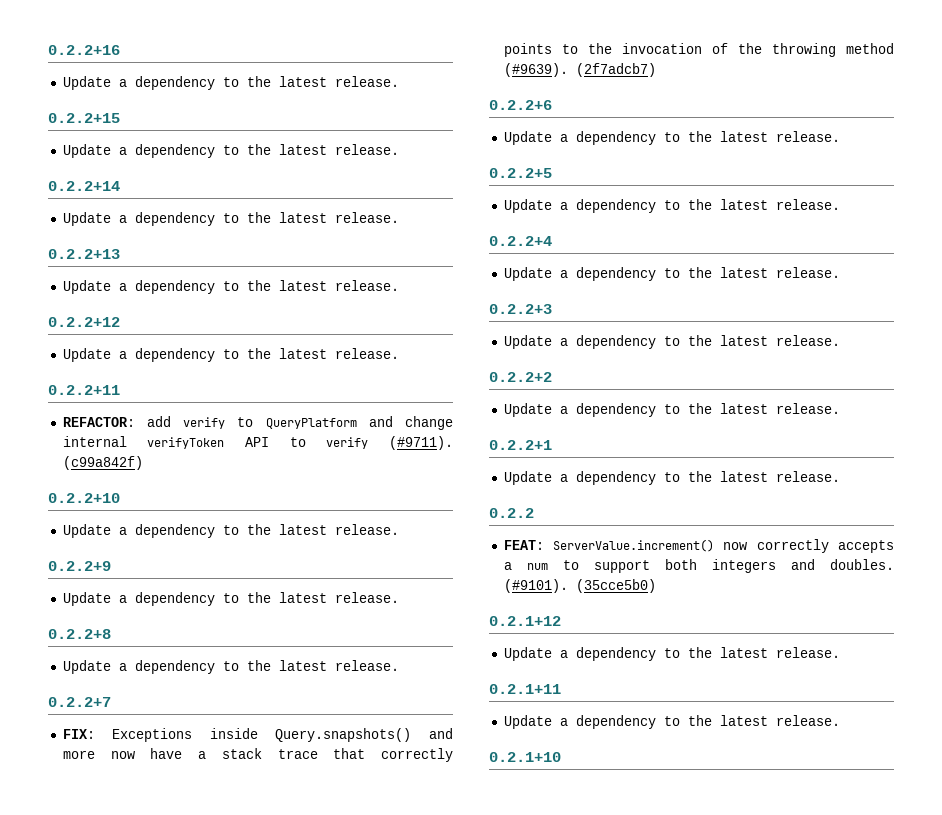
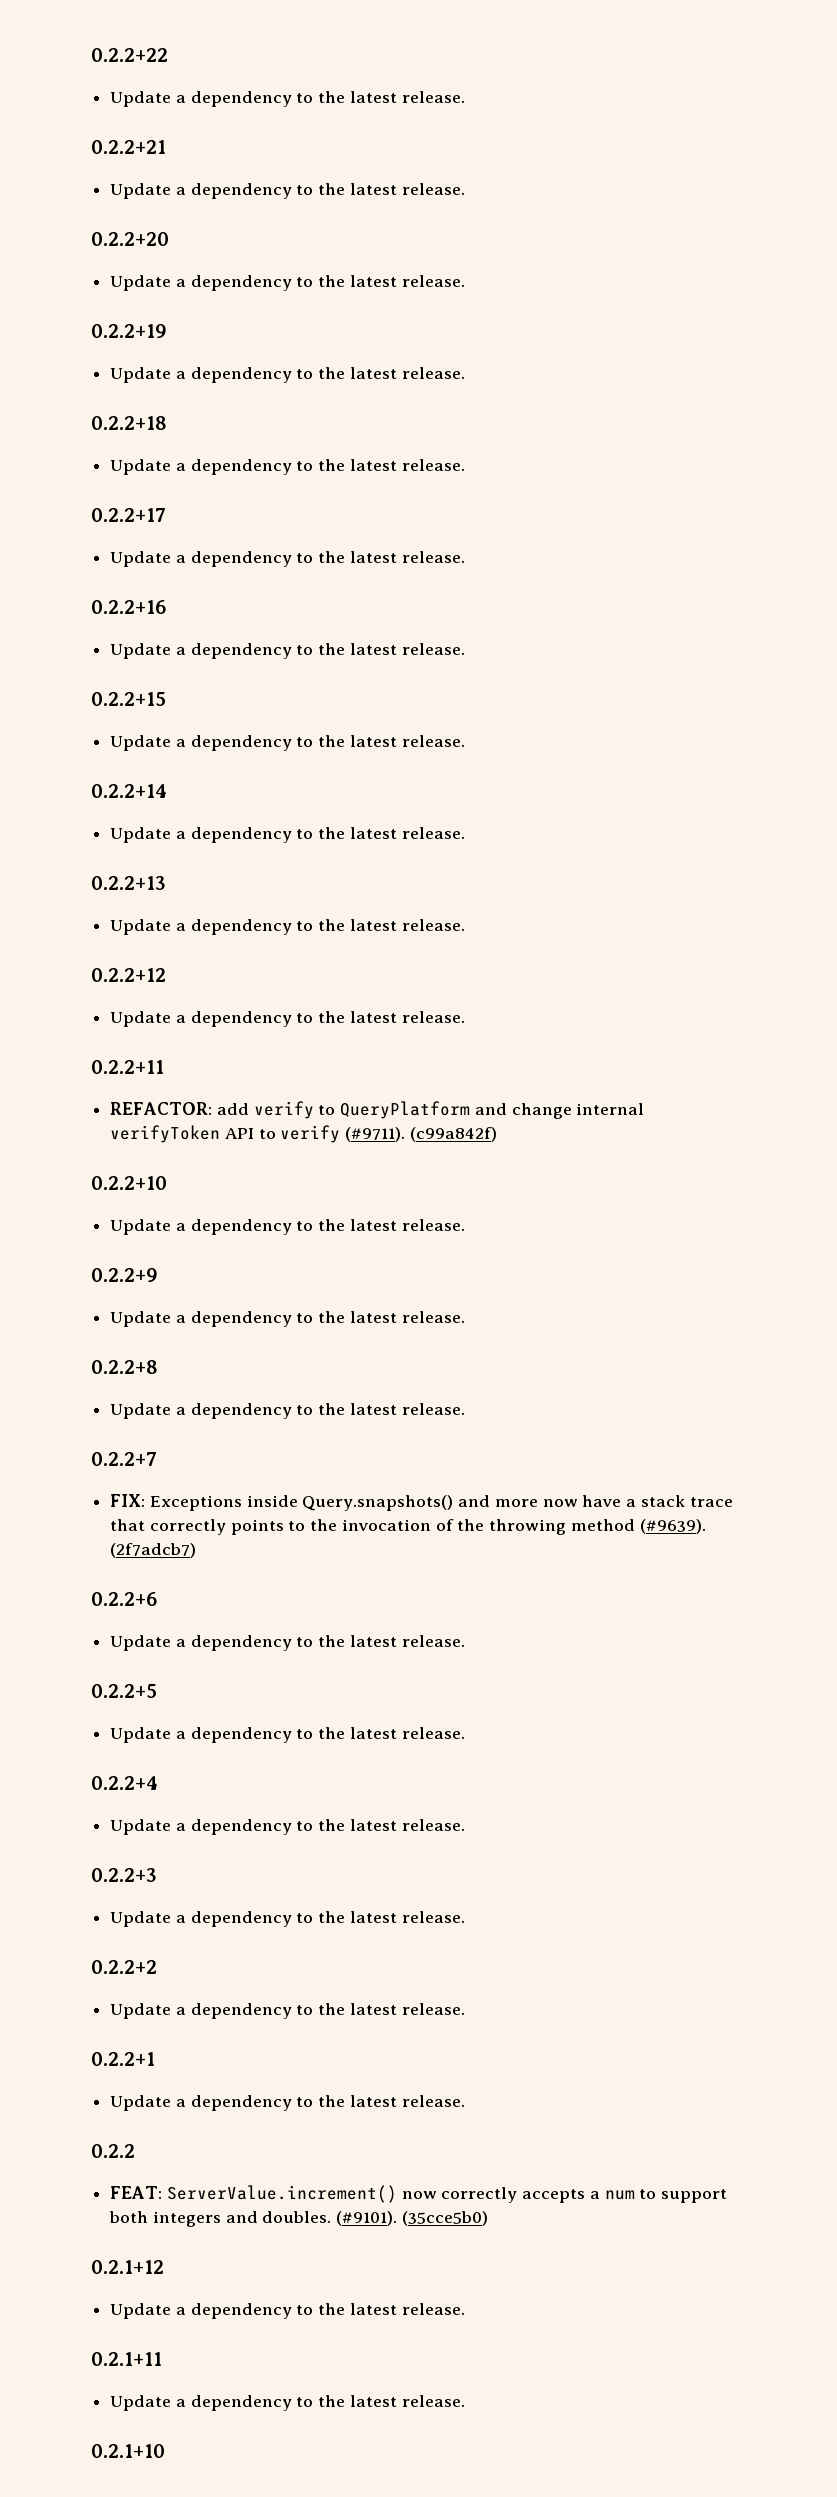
+ 0.2.2+22
+ Update a dependency to the latest release.
+ 0.2.2+21
+ Update a dependency to the latest release.
+ 0.2.2+20
+ Update a dependency to the latest release.
+ 0.2.2+19
+ Update a dependency to the latest release.
+ 0.2.2+18
+ Update a dependency to the latest release.
+ 0.2.2+17
+ Update a dependency to the latest release.

